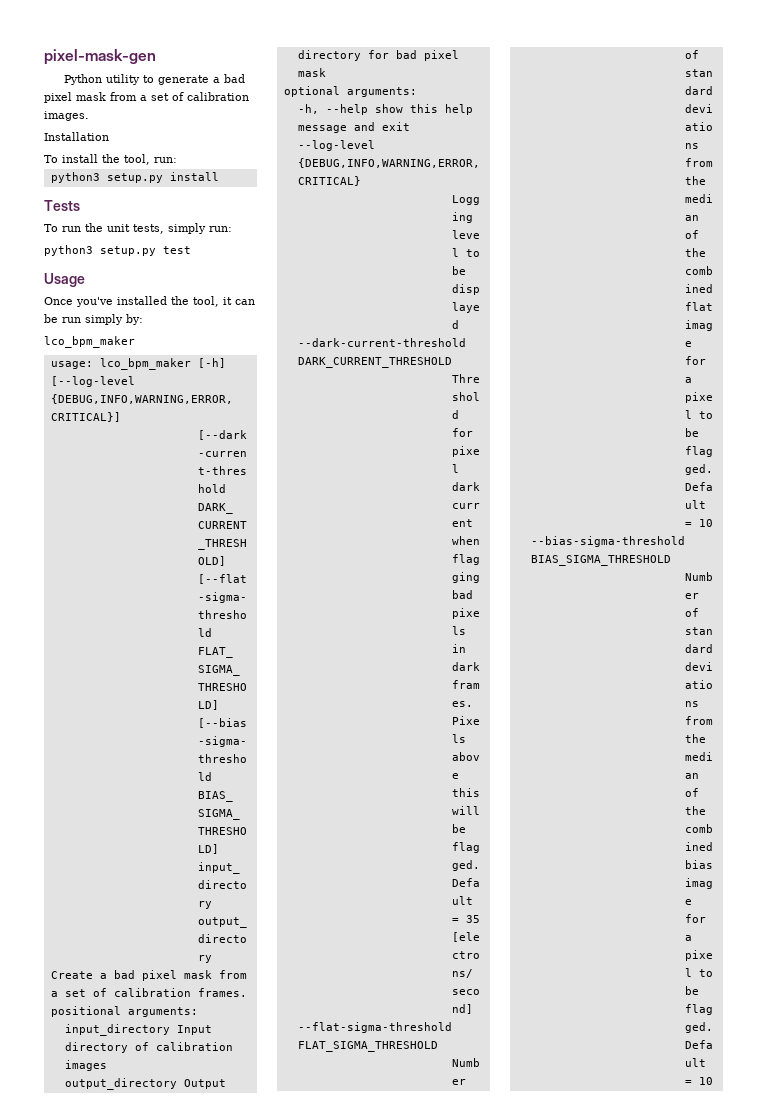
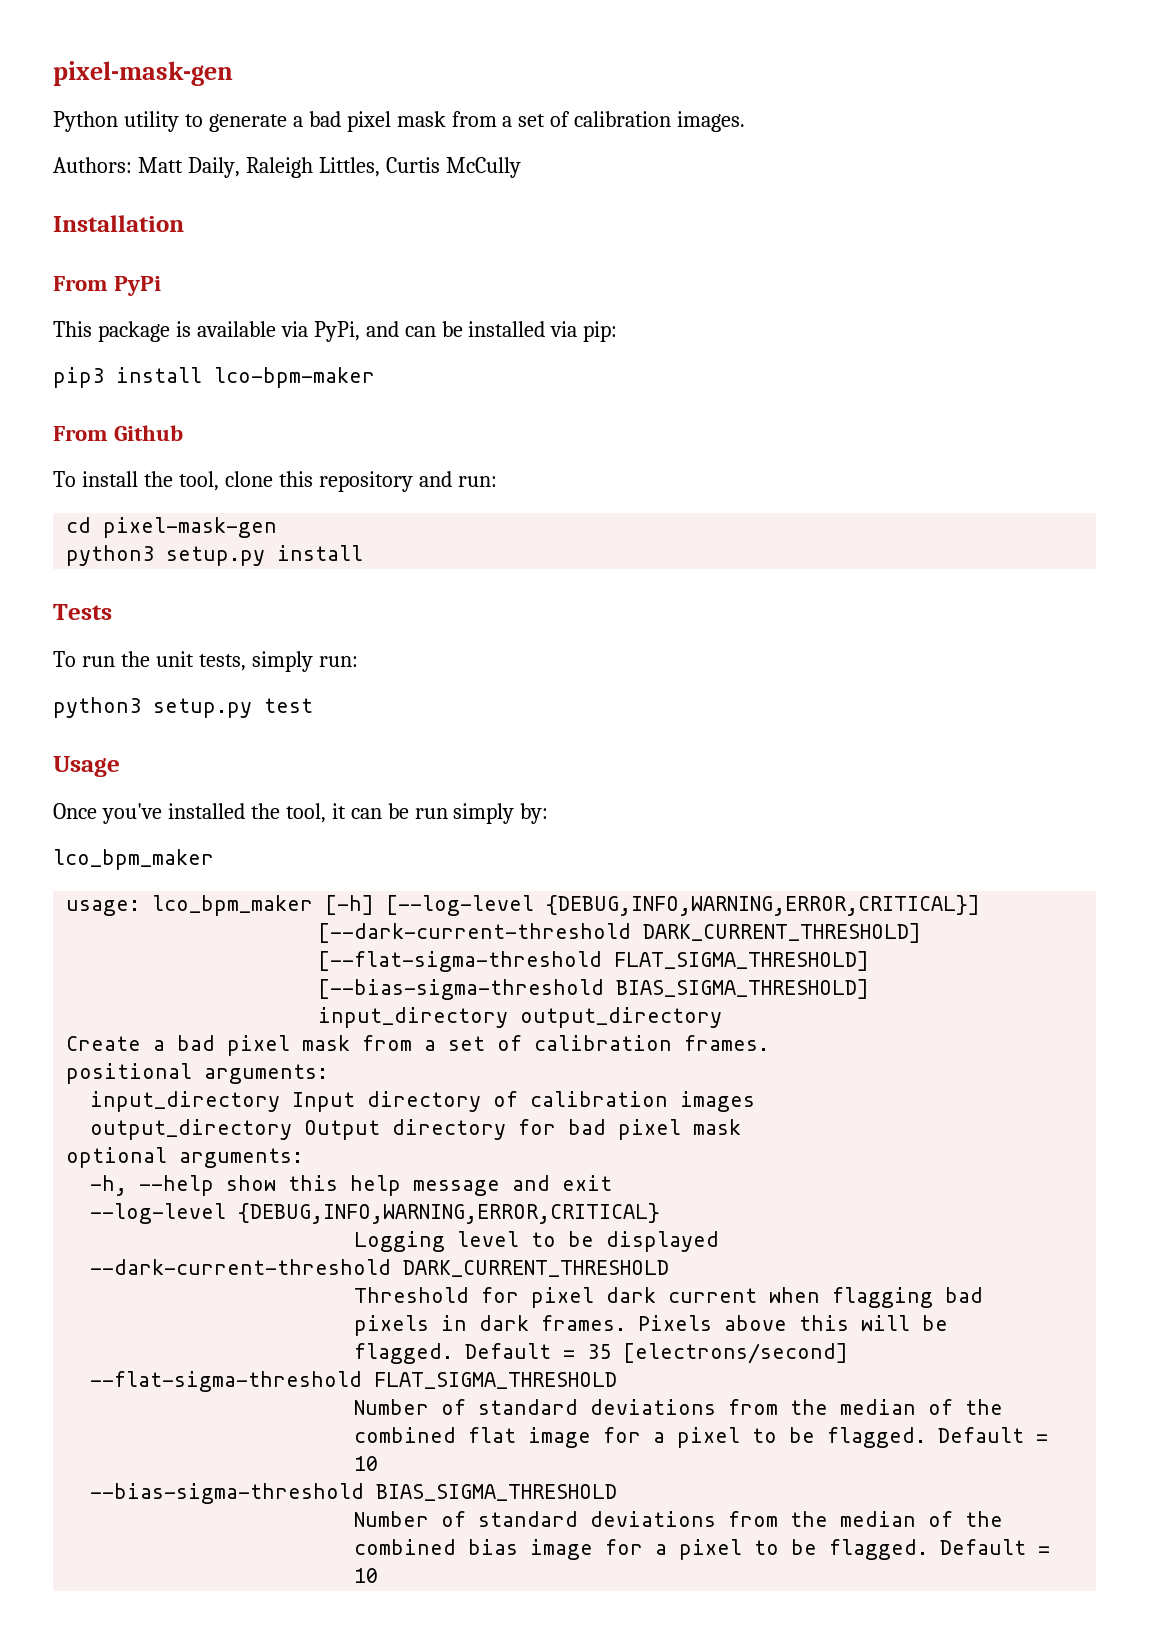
+ Authors: Matt Daily, Raleigh Littles, Curtis McCully
  Installation
+ From PyPi
+ This package is available via PyPi, and can be installed via pip:
+ pip3 install lco-bpm-maker
+ From Github
- To install the tool, run:
+ To install the tool, clone this repository and run:
+ cd pixel-mask-gen

